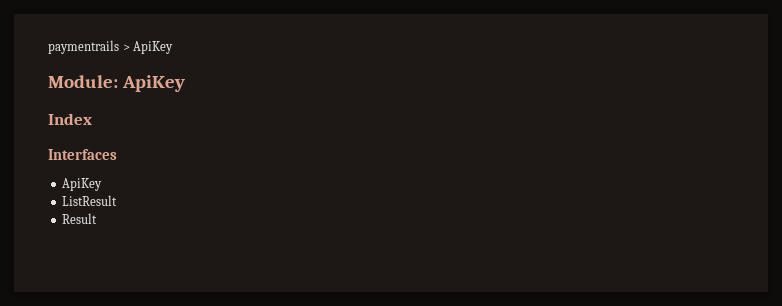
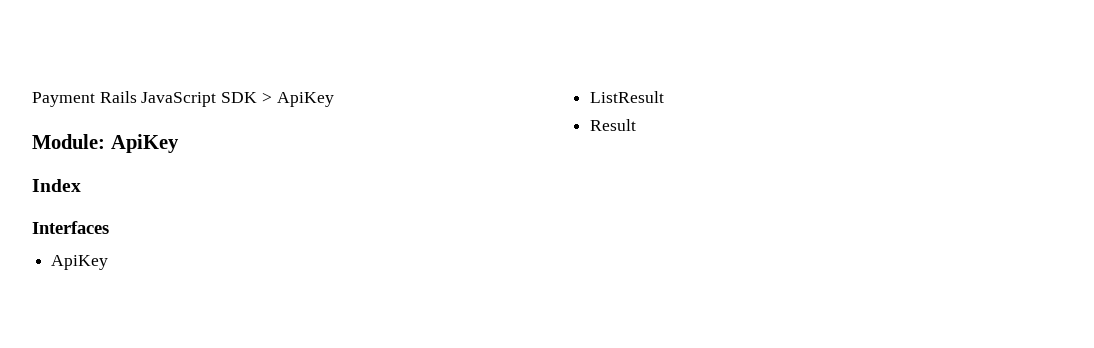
- paymentrails > ApiKey
+ Payment Rails JavaScript SDK > ApiKey

